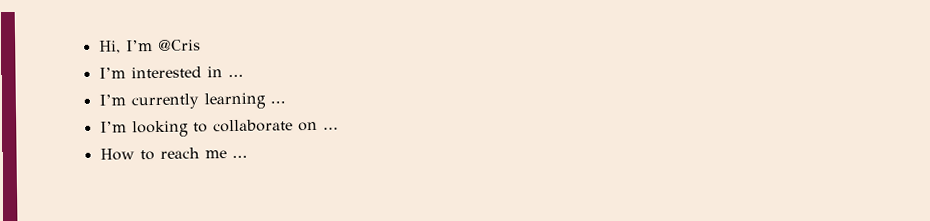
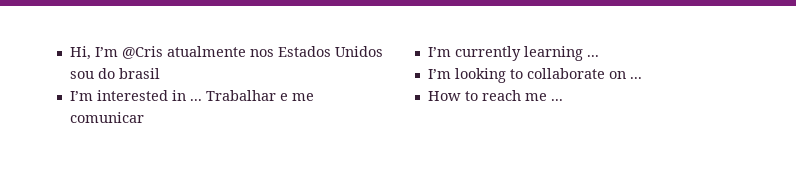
- Hi, I’m @Cris
+ Hi, I’m @Cris atualmente nos Estados Unidos sou do brasil
+ Trabalhar e me comunicar

